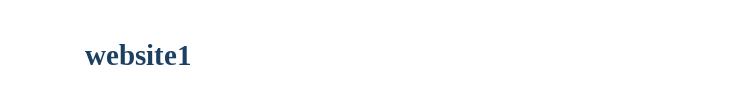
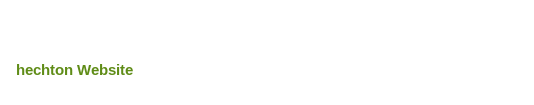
- website1
+ hechton Website

